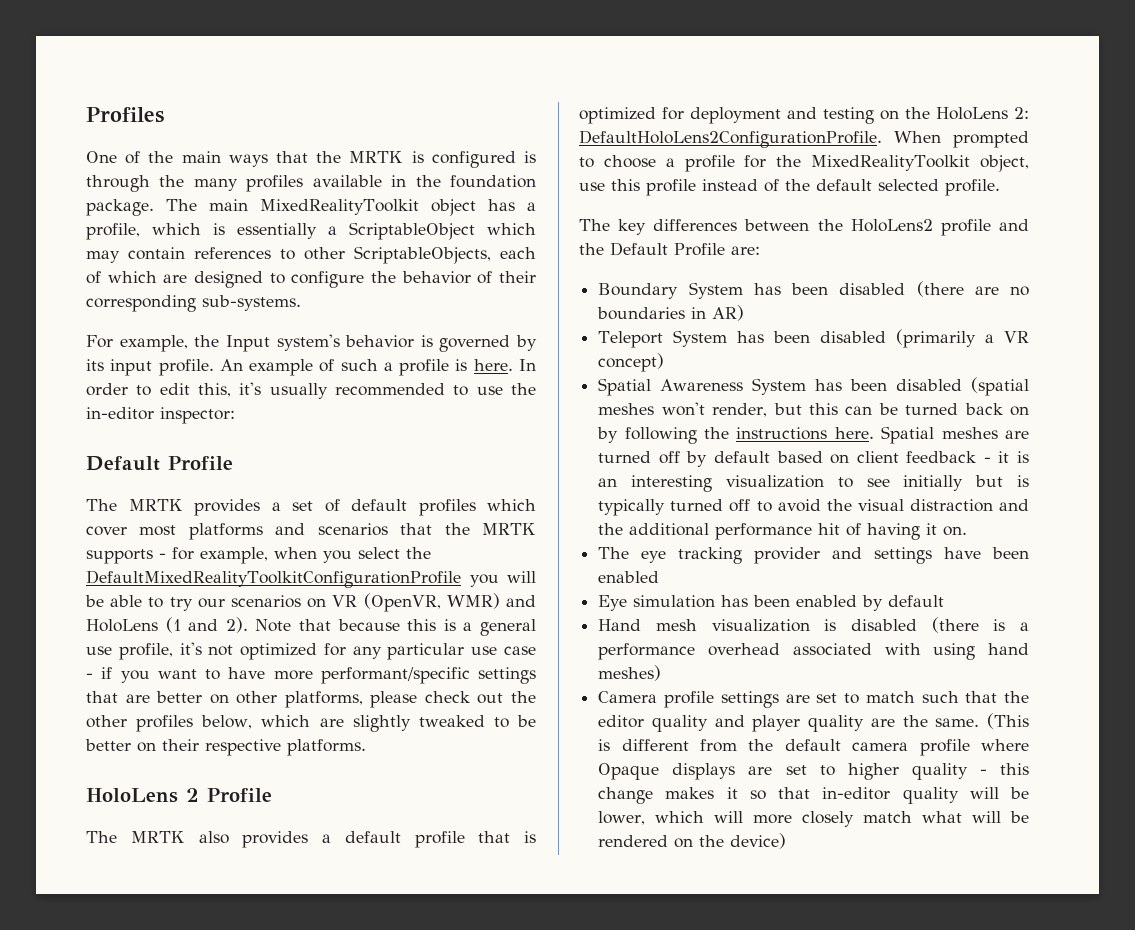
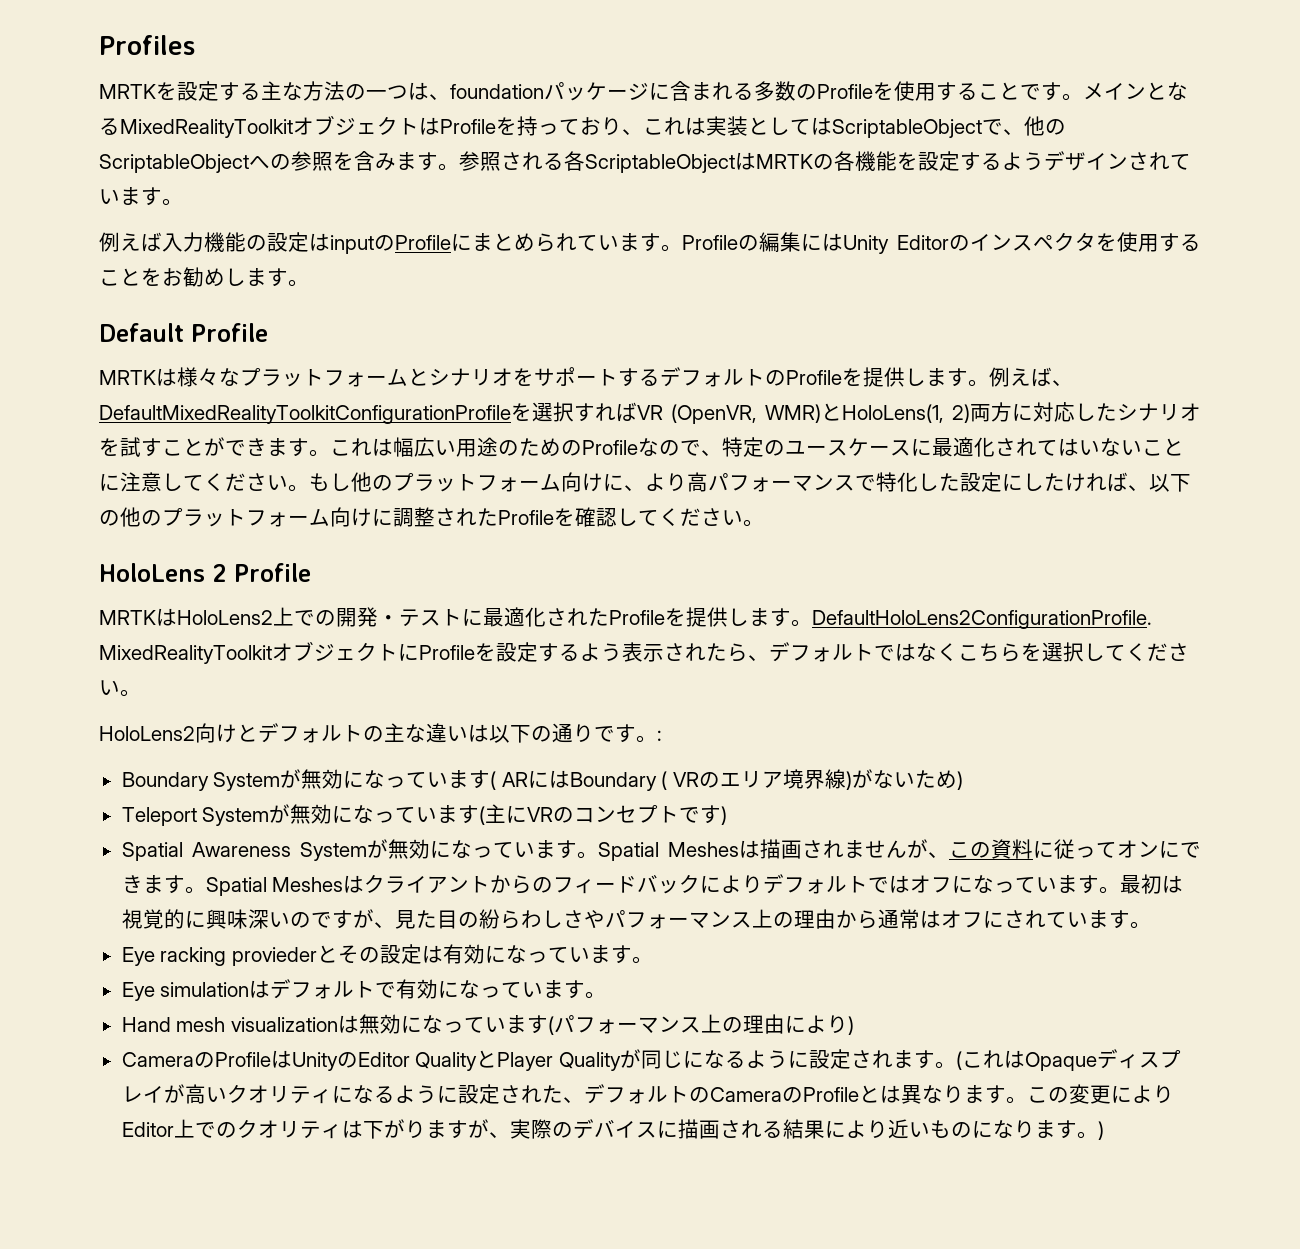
- One of the main ways that the MRTK is configured is through the many profiles available in the foundation package. The main MixedRealityToolkit object has a profile, which is essentially a ScriptableObject which may contain references to other ScriptableObjects, each of which are designed to configure the behavior of their corresponding sub-systems.
- For example, the Input system's behavior is governed by its input profile. An example of such a profile is here. In order to edit this, it's usually recommended to use the in-editor inspector:
+ MRTKを設定する主な方法の一つは、foundationパッケージに含まれる多数のProfileを使用することです。メインとなるMixedRealityToolkitオブジェクトはProfileを持っており、これは実装としてはScriptableObjectで、他のScriptableObjectへの参照を含みます。参照される各ScriptableObjectはMRTKの各機能を設定するようデザインされています。
+ 例えば入力機能の設定はinputのProfileにまとめられています。Profileの編集にはUnity Editorのインスペクタを使用することをお勧めします。
  Default Profile
- The MRTK provides a set of default profiles which cover most platforms and scenarios that the MRTK supports - for example, when you select the DefaultMixedRealityToolkitConfigurationProfile you will be able to try our scenarios on VR (OpenVR, WMR) and HoloLens (1 and 2). Note that because this is a general use profile, it's not optimized for any particular use case - if you want to have more performant/specific settings that are better on other platforms, please check out the other profiles below, which are slightly tweaked to be better on their respective platforms.
+ MRTKは様々なプラットフォームとシナリオをサポートするデフォルトのProfileを提供します。例えば、DefaultMixedRealityToolkitConfigurationProfileを選択すればVR (OpenVR, WMR)とHoloLens(1, 2)両方に対応したシナリオを試すことができます。これは幅広い用途のためのProfileなので、特定のユースケースに最適化されてはいないことに注意してください。もし他のプラットフォーム向けに、より高パフォーマンスで特化した設定にしたければ、以下の他のプラットフォーム向けに調整されたProfileを確認してください。
  HoloLens 2 Profile
- The MRTK also provides a default profile that is optimized for deployment and testing on the HoloLens 2: DefaultHoloLens2ConfigurationProfile. When prompted to choose a profile for the MixedRealityToolkit object, use this profile instead of the default selected profile.
- The key differences between the HoloLens2 profile and the Default Profile are:
- Boundary System has been disabled (there are no boundaries in AR)
- Teleport System has been disabled (primarily a VR concept)
- Spatial Awareness System has been disabled (spatial meshes won't render, but this can be turned back on by following the instructions here. Spatial meshes are turned off by default based on client feedback - it is an interesting visualization to see initially but is typically turned off to avoid the visual distraction and the additional performance hit of having it on.
- The eye tracking provider and settings have been enabled
- Eye simulation has been enabled by default
- Hand mesh visualization is disabled (there is a performance overhead associated with using hand meshes)
- Camera profile settings are set to match such that the editor quality and player quality are the same. (This is different from the default camera profile where Opaque displays are set to higher quality - this change makes it so that in-editor quality will be lower, which will more closely match what will be rendered on the device)
+ MRTKはHoloLens2上での開発・テストに最適化されたProfileを提供します。DefaultHoloLens2ConfigurationProfile. MixedRealityToolkitオブジェクトにProfileを設定するよう表示されたら、デフォルトではなくこちらを選択してください。
+ HoloLens2向けとデフォルトの主な違いは以下の通りです。:
+ Boundary Systemが無効になっています( ARにはBoundary ( VRのエリア境界線)がないため)
+ Teleport Systemが無効になっています(主にVRのコンセプトです)
+ Spatial Awareness Systemが無効になっています。Spatial Meshesは描画されませんが、この資料に従ってオンにできます。Spatial Meshesはクライアントからのフィードバックによりデフォルトではオフになっています。最初は視覚的に興味深いのですが、見た目の紛らわしさやパフォーマンス上の理由から通常はオフにされています。
+ Eye racking proviederとその設定は有効になっています。
+ Eye simulationはデフォルトで有効になっています。
+ Hand mesh visualizationは無効になっています(パフォーマンス上の理由により)
+ CameraのProfileはUnityのEditor QualityとPlayer Qualityが同じになるように設定されます。(これはOpaqueディスプレイが高いクオリティになるように設定された、デフォルトのCameraのProfileとは異なります。この変更によりEditor上でのクオリティは下がりますが、実際のデバイスに描画される結果により近いものになります。)

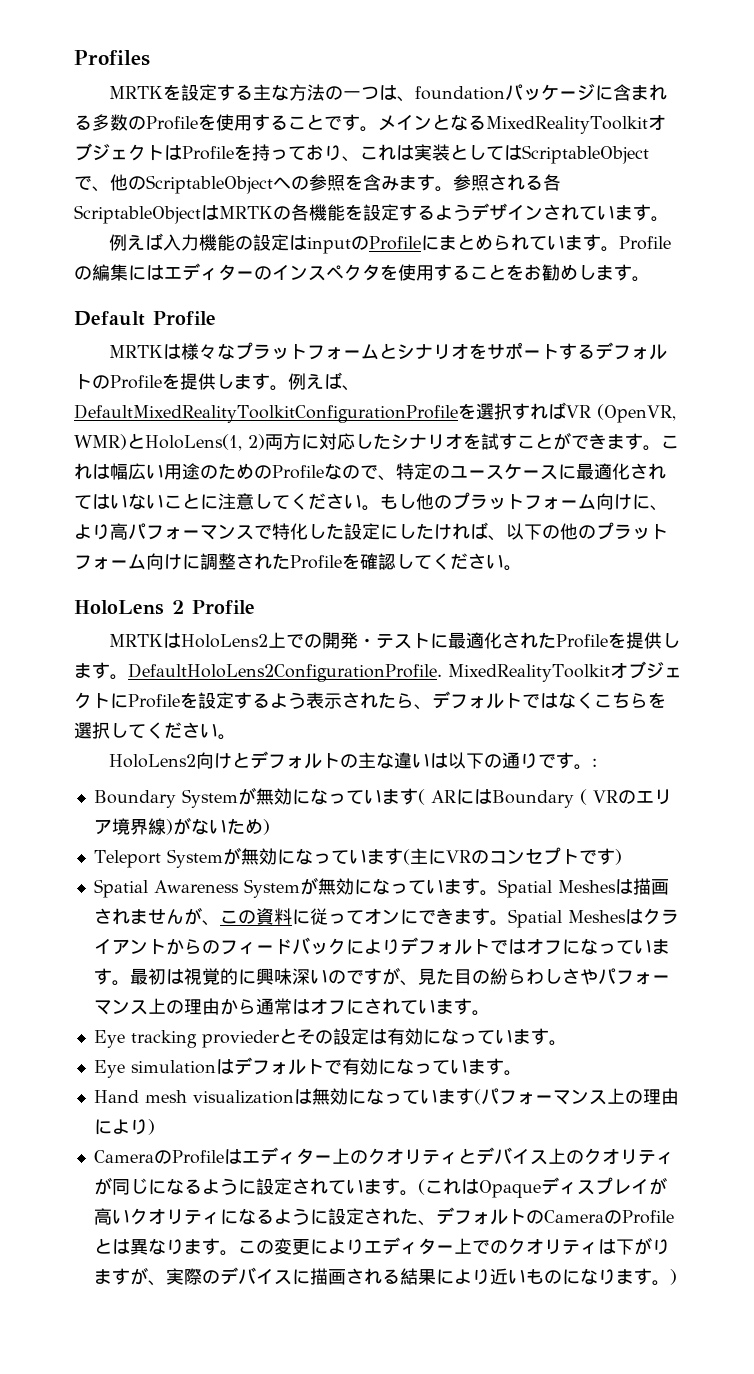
- Profileの編集にはUnity Editorのインスペクタを使用することをお勧めします。
+ Profileの編集にはエディターのインスペクタを使用することをお勧めします。
- Eye racking proviederとその設定は有効になっています。
+ Eye tracking proviederとその設定は有効になっています。
- CameraのProfileはUnityのEditor QualityとPlayer Qualityが同じになるように設定されます。
+ CameraのProfileはエディター上のクオリティとデバイス上のクオリティが同じになるように設定されています。
- この変更によりEditor上でのクオリティは下がりますが、実際のデバイスに描画される結果により近いものになります。)
+ この変更によりエディター上でのクオリティは下がりますが、実際のデバイスに描画される結果により近いものになります。)

